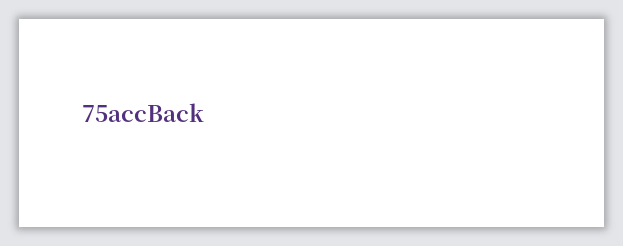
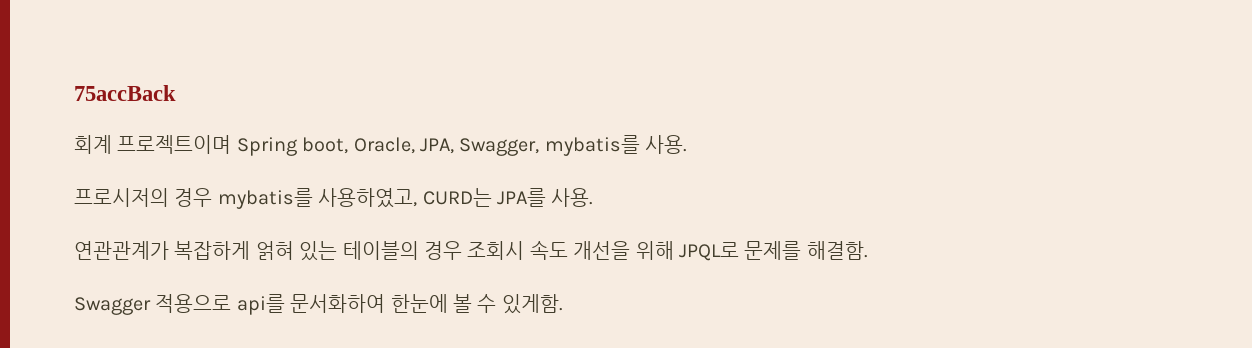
+ 회계 프로젝트이며 Spring boot, Oracle, JPA, Swagger, mybatis를 사용.
+ 프로시저의 경우 mybatis를 사용하였고, CURD는 JPA를 사용.
+ 연관관계가 복잡하게 얽혀 있는 테이블의 경우 조회시 속도 개선을 위해 JPQL로 문제를 해결함.
+ Swagger 적용으로 api를 문서화하여 한눈에 볼 수 있게함.

